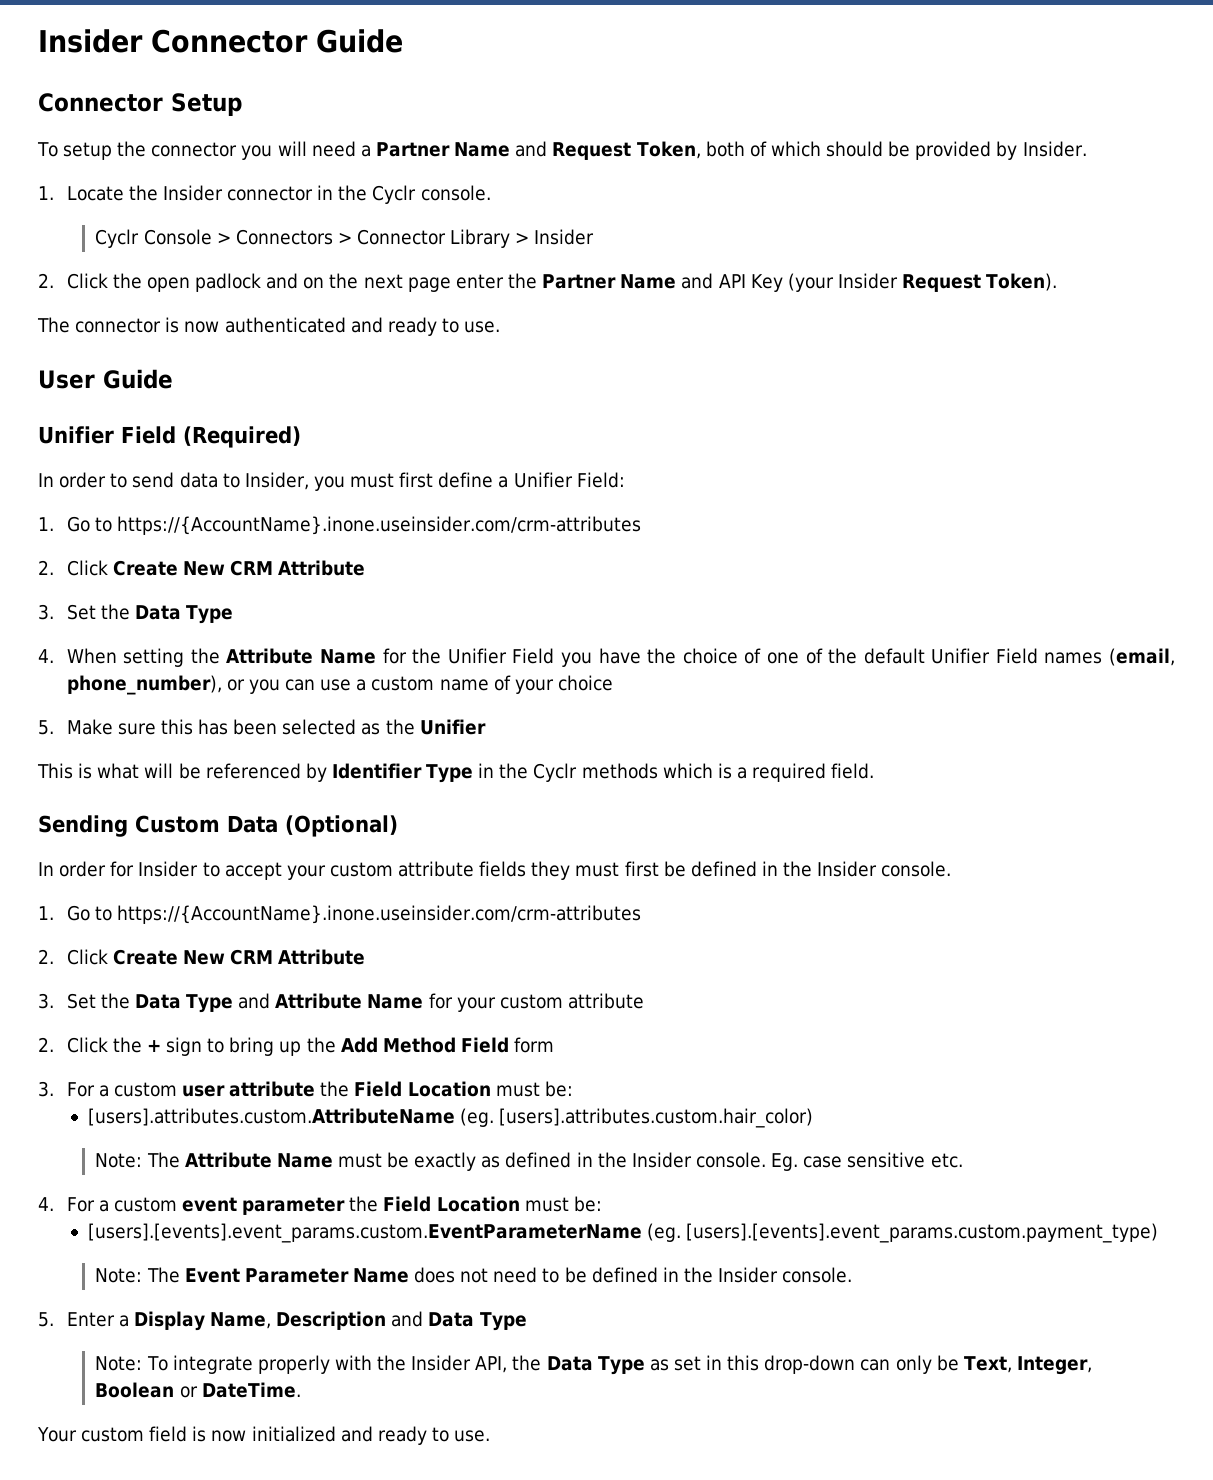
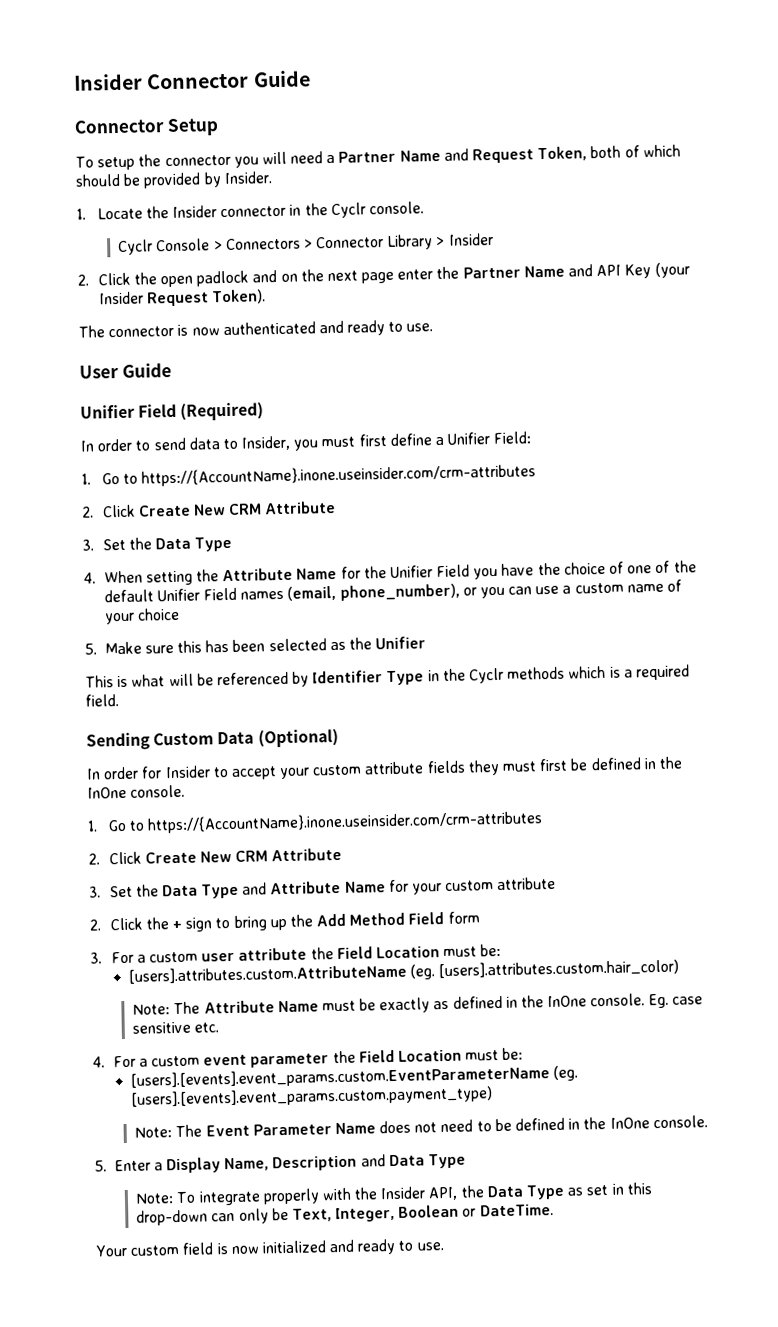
- In order for Insider to accept your custom attribute fields they must first be defined in the Insider console.
+ In order for Insider to accept your custom attribute fields they must first be defined in the InOne console.
- Note: The Attribute Name must be exactly as defined in the Insider console.
+ Note: The Attribute Name must be exactly as defined in the InOne console.
- Note: The Event Parameter Name does not need to be defined in the Insider console.
+ Note: The Event Parameter Name does not need to be defined in the InOne console.

